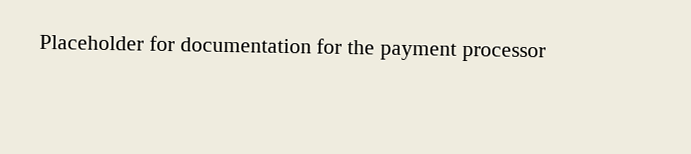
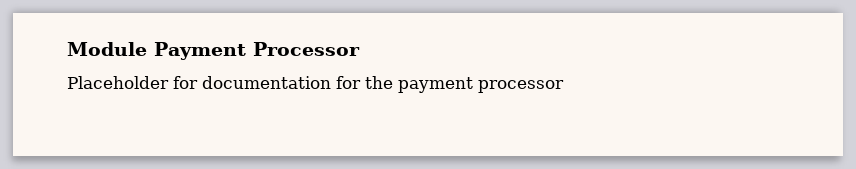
+ Module Payment Processor

